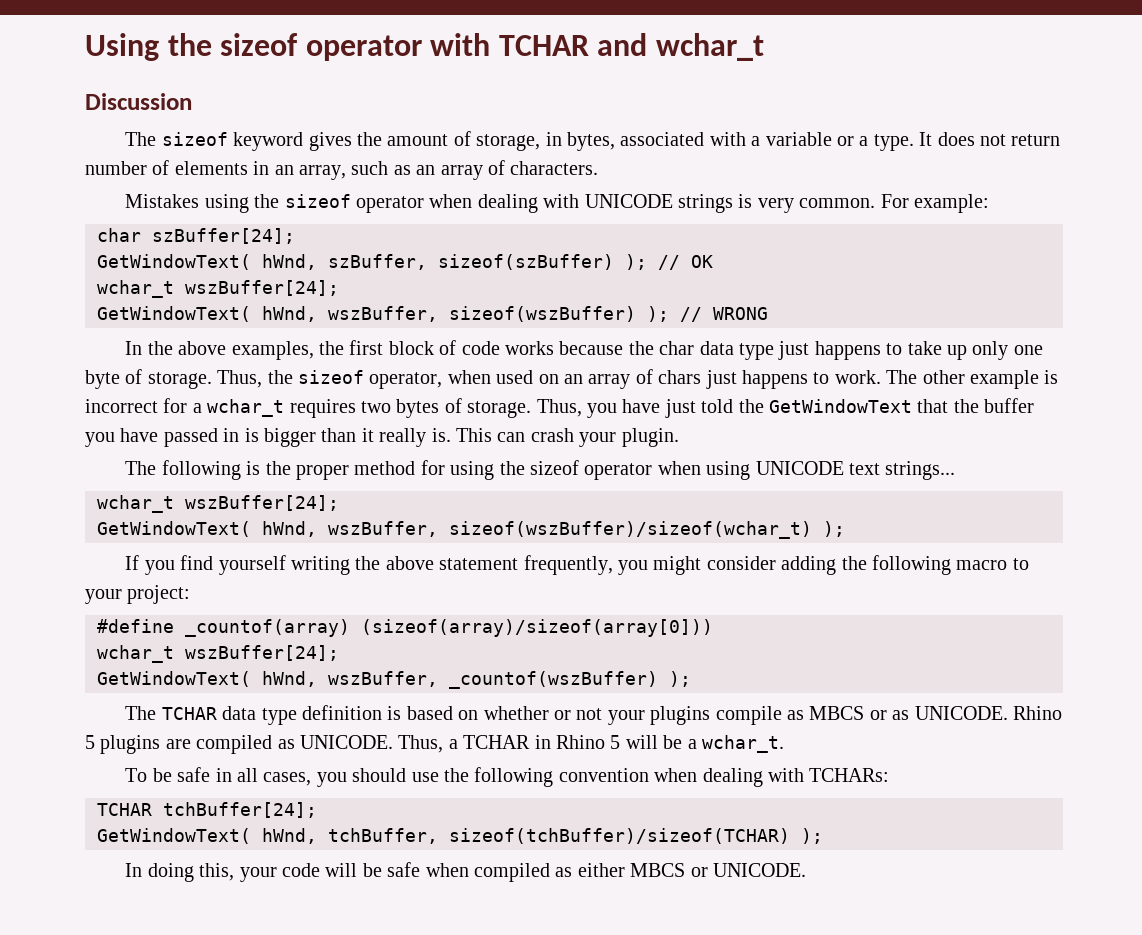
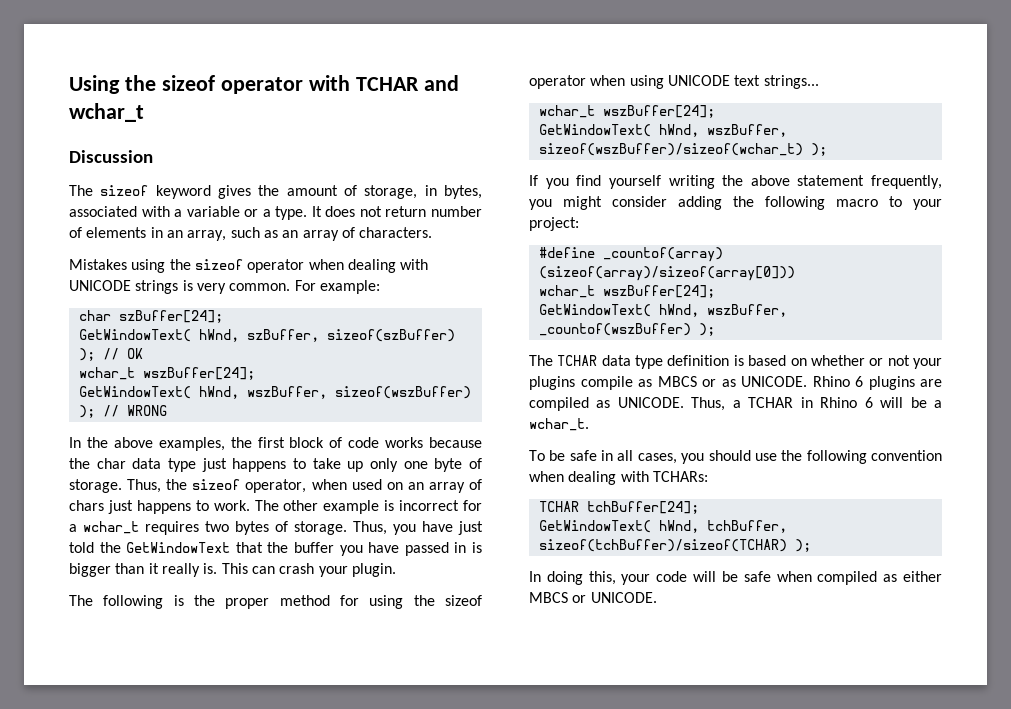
- Rhino 5 plugins are compiled as UNICODE.
+ Rhino 6 plugins are compiled as UNICODE.
- Thus, a TCHAR in Rhino 5 will be a wchar_t.
+ Thus, a TCHAR in Rhino 6 will be a wchar_t.

